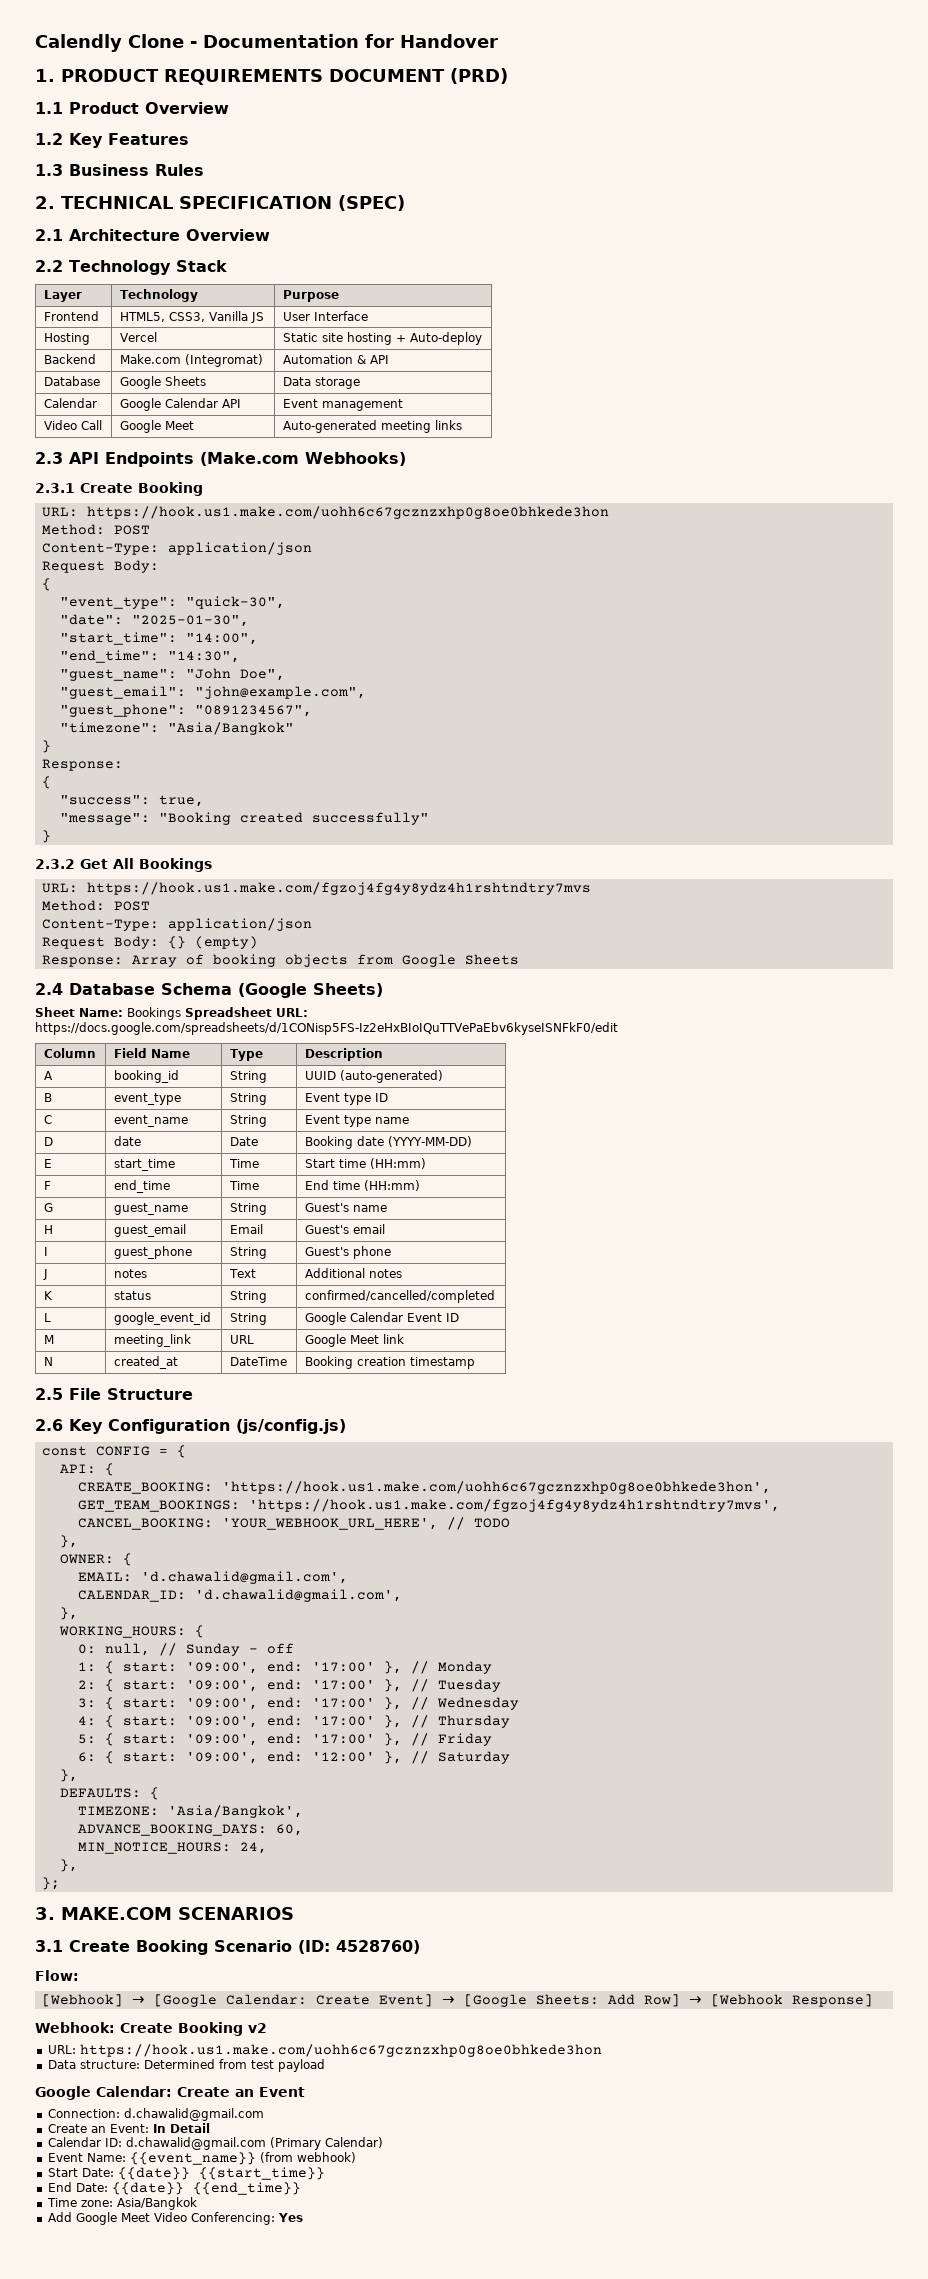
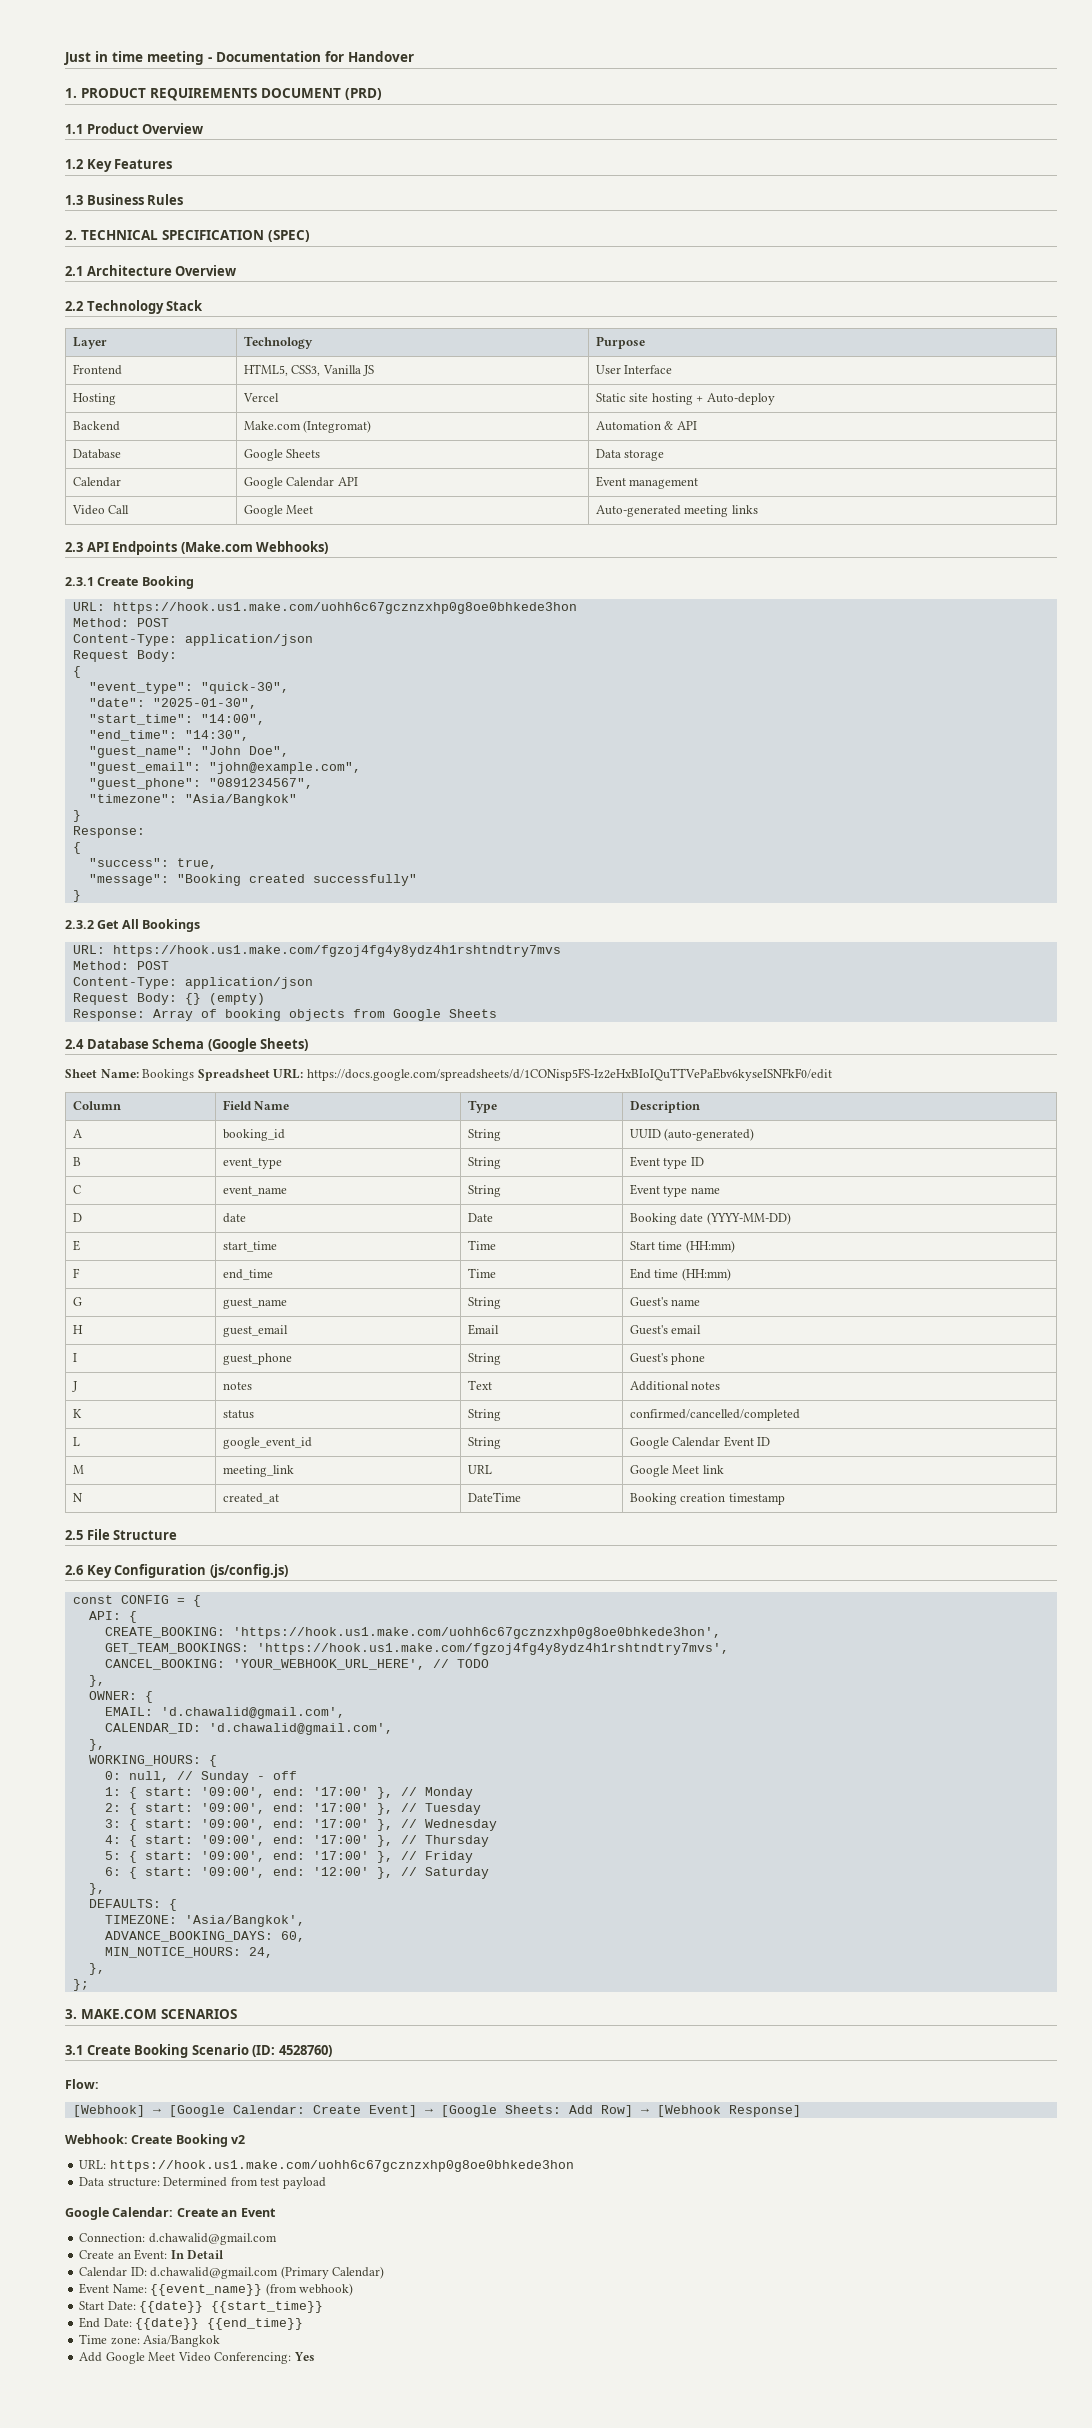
- Calendly Clone - Documentation for Handover
+ Just in time meeting - Documentation for Handover

